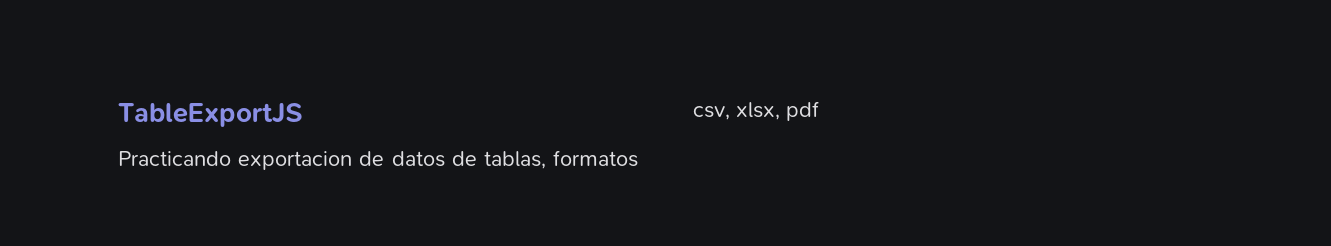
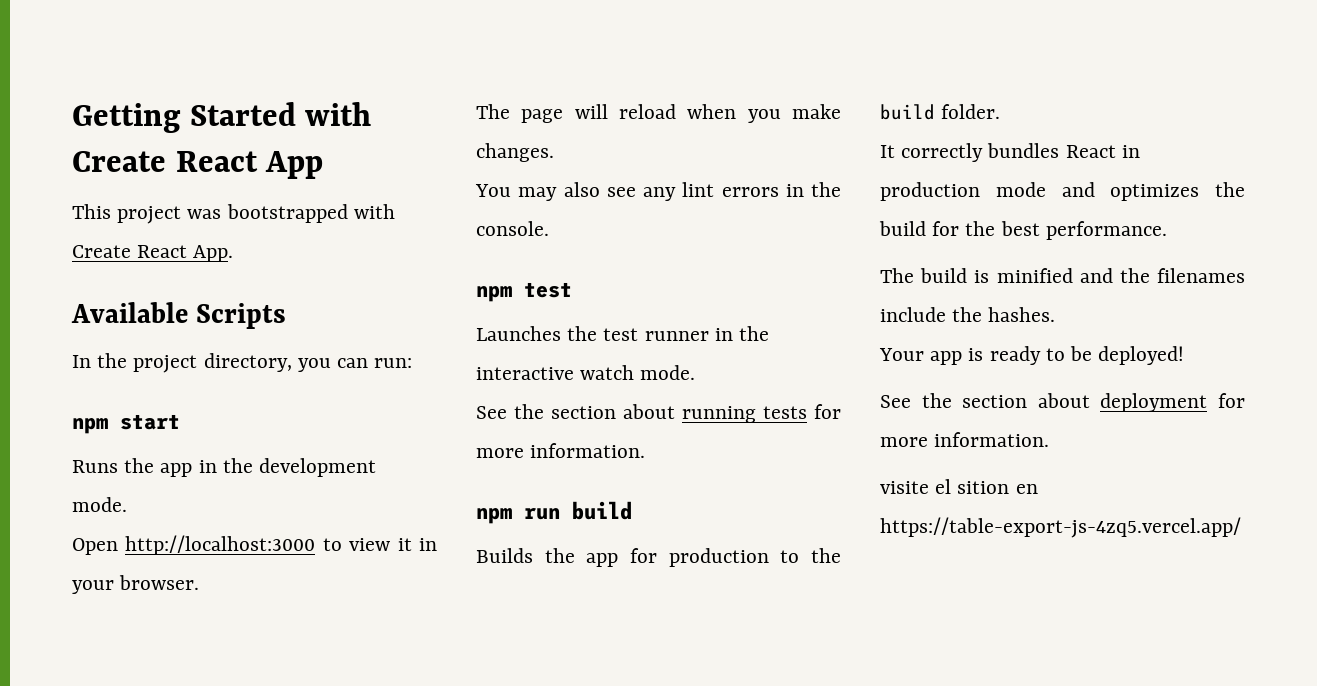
- TableExportJS
- Practicando exportacion de datos de tablas, formatos csv, xlsx, pdf
+ Getting Started with Create React App
+ This project was bootstrapped with Create React App.
+ Available Scripts
+ In the project directory, you can run:
+ npm start
+ Runs the app in the development mode.
+ Open http://localhost:3000 to view it in your browser.
+ The page will reload when you make changes.
+ You may also see any lint errors in the console.
+ npm test
+ Launches the test runner in the interactive watch mode.
+ See the section about running tests for more information.
+ npm run build
+ Builds the app for production to the build folder.
+ It correctly bundles React in production mode and optimizes the build for the best performance.
+ The build is minified and the filenames include the hashes.
+ Your app is ready to be deployed!
+ See the section about deployment for more information.
+ visite el sition en https://table-export-js-4zq5.vercel.app/

